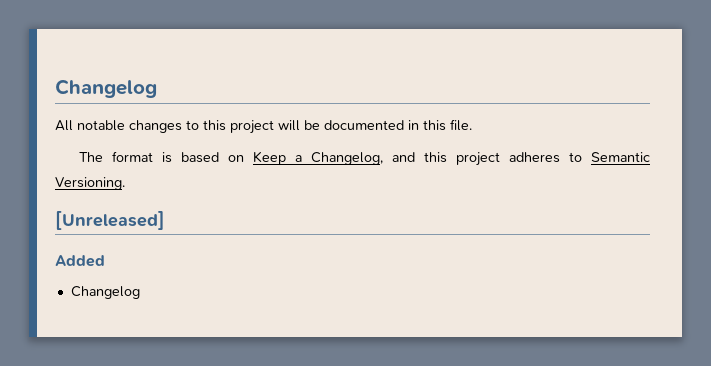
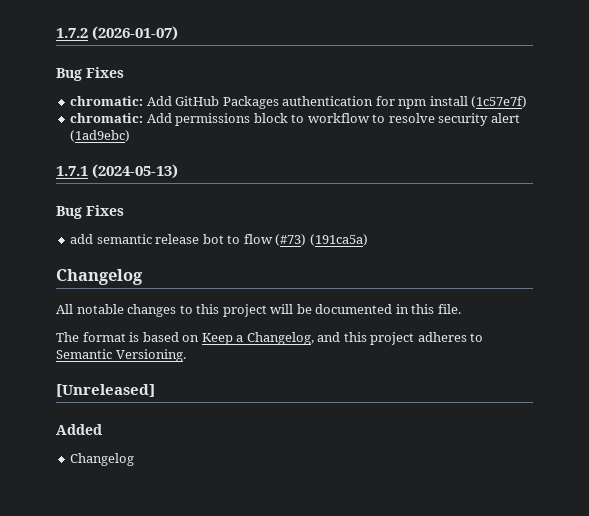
+ 1.7.2 (2026-01-07)
+ Bug Fixes
+ chromatic: Add GitHub Packages authentication for npm install (1c57e7f)
+ chromatic: Add permissions block to workflow to resolve security alert (1ad9ebc)
+ 1.7.1 (2024-05-13)
+ Bug Fixes
+ add semantic release bot to flow (#73) (191ca5a)

